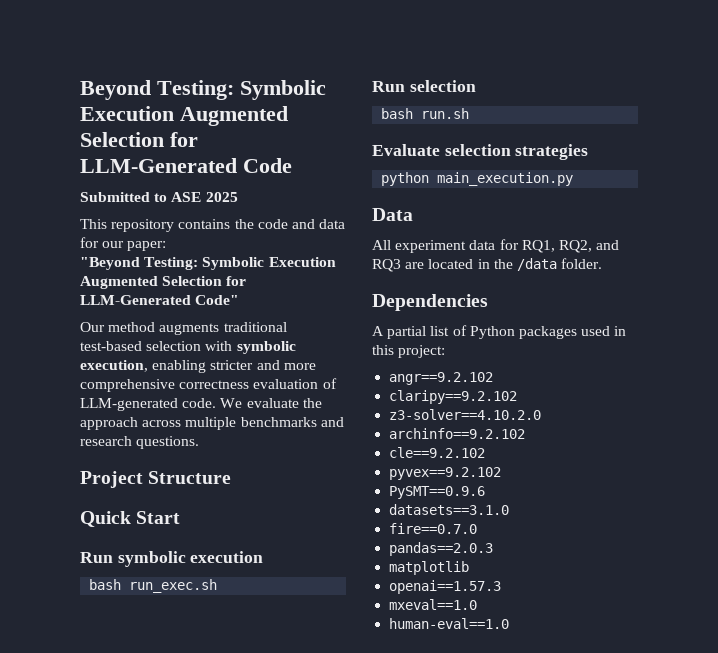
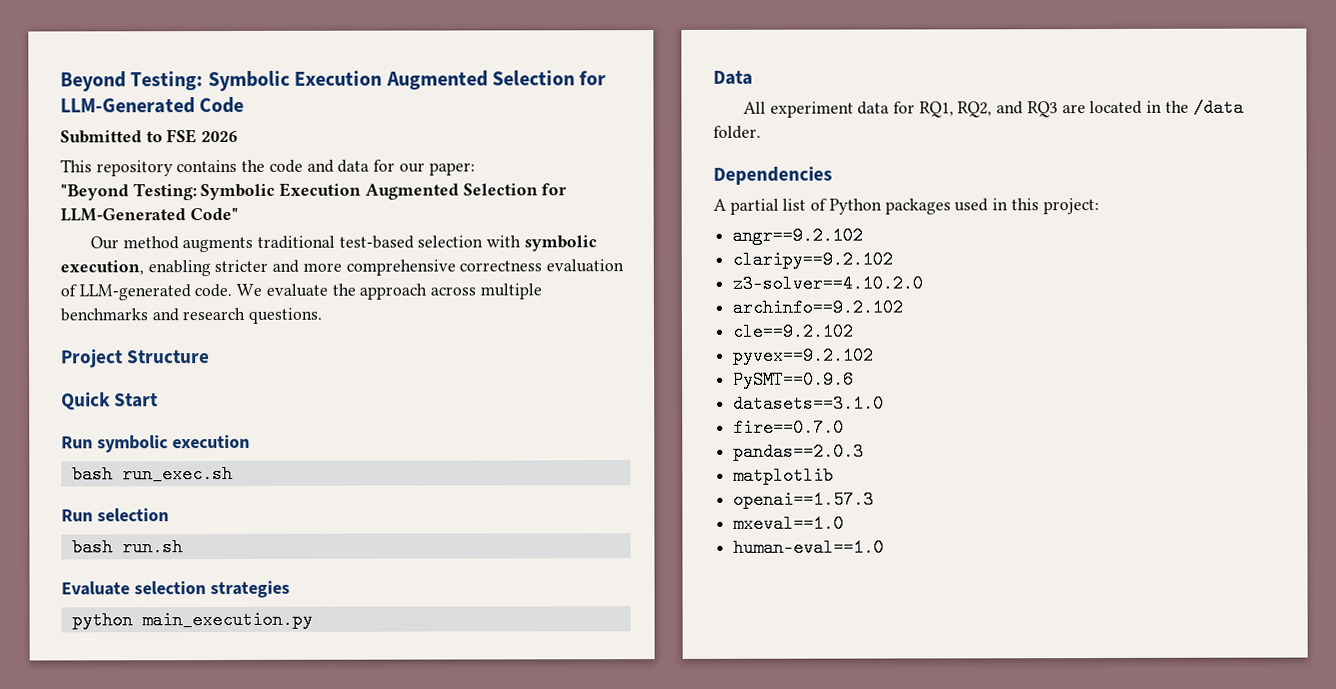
- Submitted to ASE 2025
+ Submitted to FSE 2026

